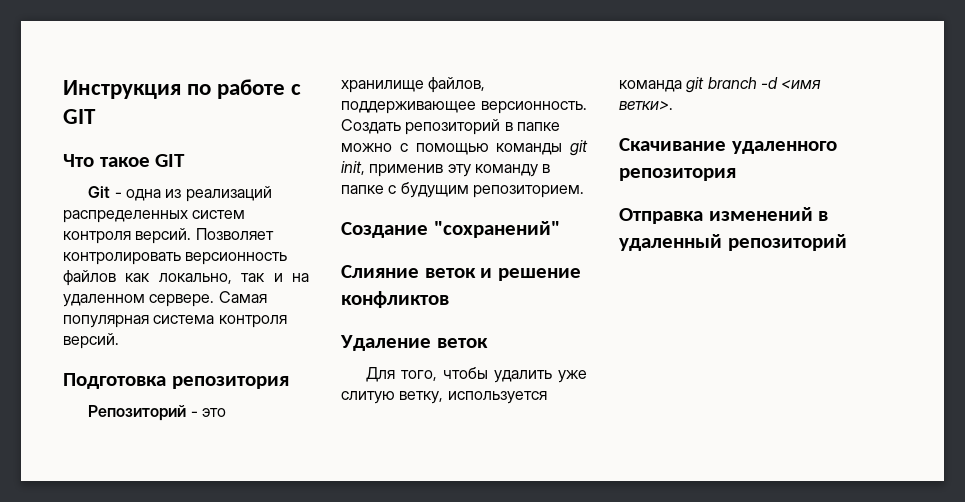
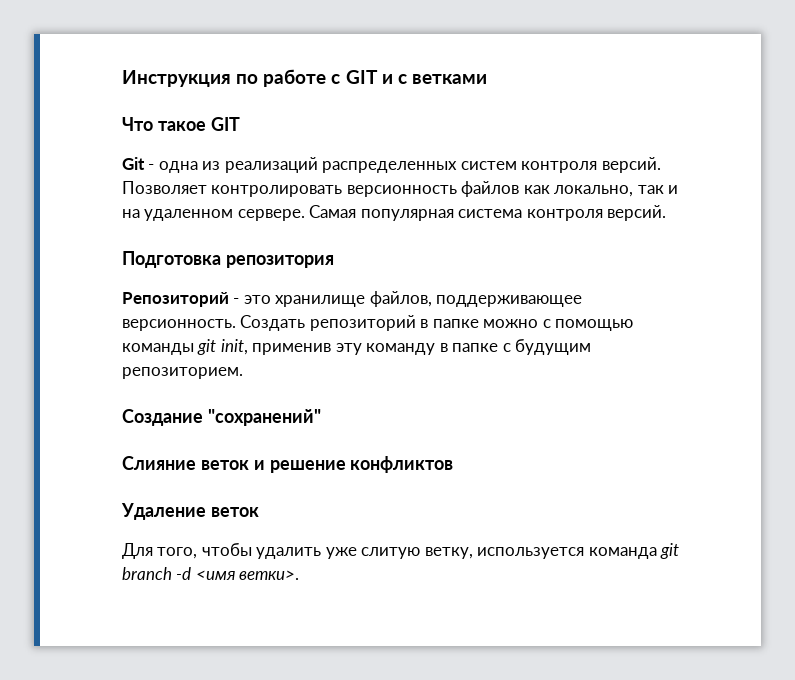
- Инструкция по работе с GIT
+ Инструкция по работе с GIT и с ветками
- Скачивание удаленного репозитория
- Отправка изменений в удаленный репозиторий

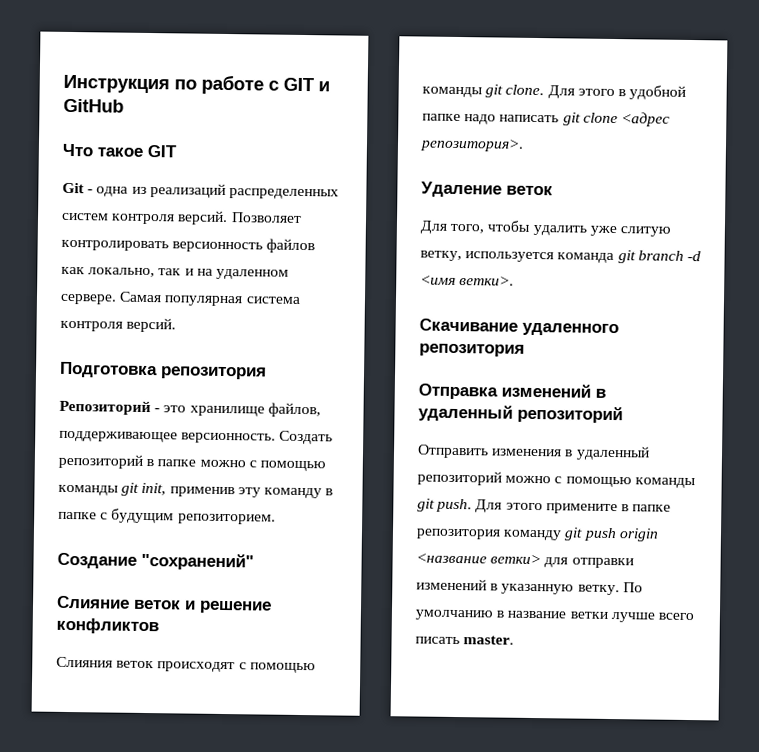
- Инструкция по работе с GIT и с ветками
+ Инструкция по работе с GIT и GitHub
+ Слияния веток происходят с помощью команды git clone. Для этого в удобной папке надо написать git clone <адрес репозитория>.
+ Скачивание удаленного репозитория
+ Отправка изменений в удаленный репозиторий
+ Отправить изменения в удаленный репозиторий можно с помощью команды git push. Для этого примените в папке репозитория команду git push origin <название ветки> для отправки изменений в указанную ветку. По умолчанию в название ветки лучше всего писать master.

